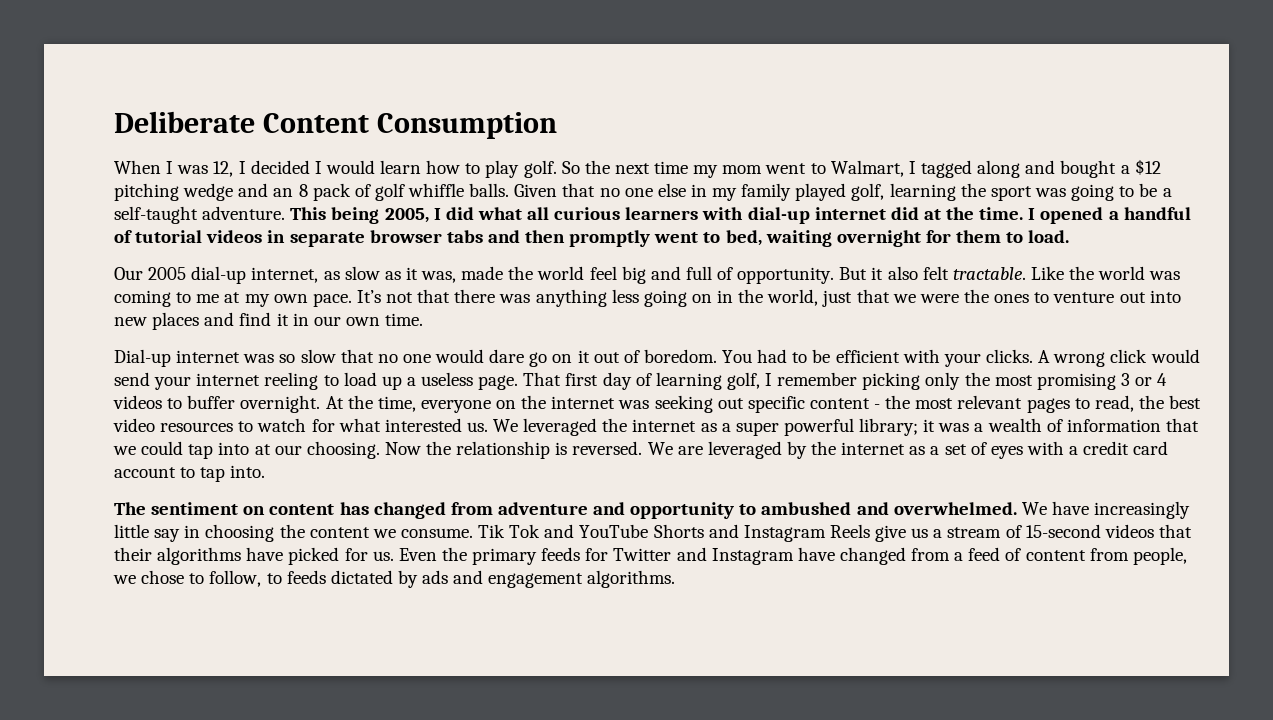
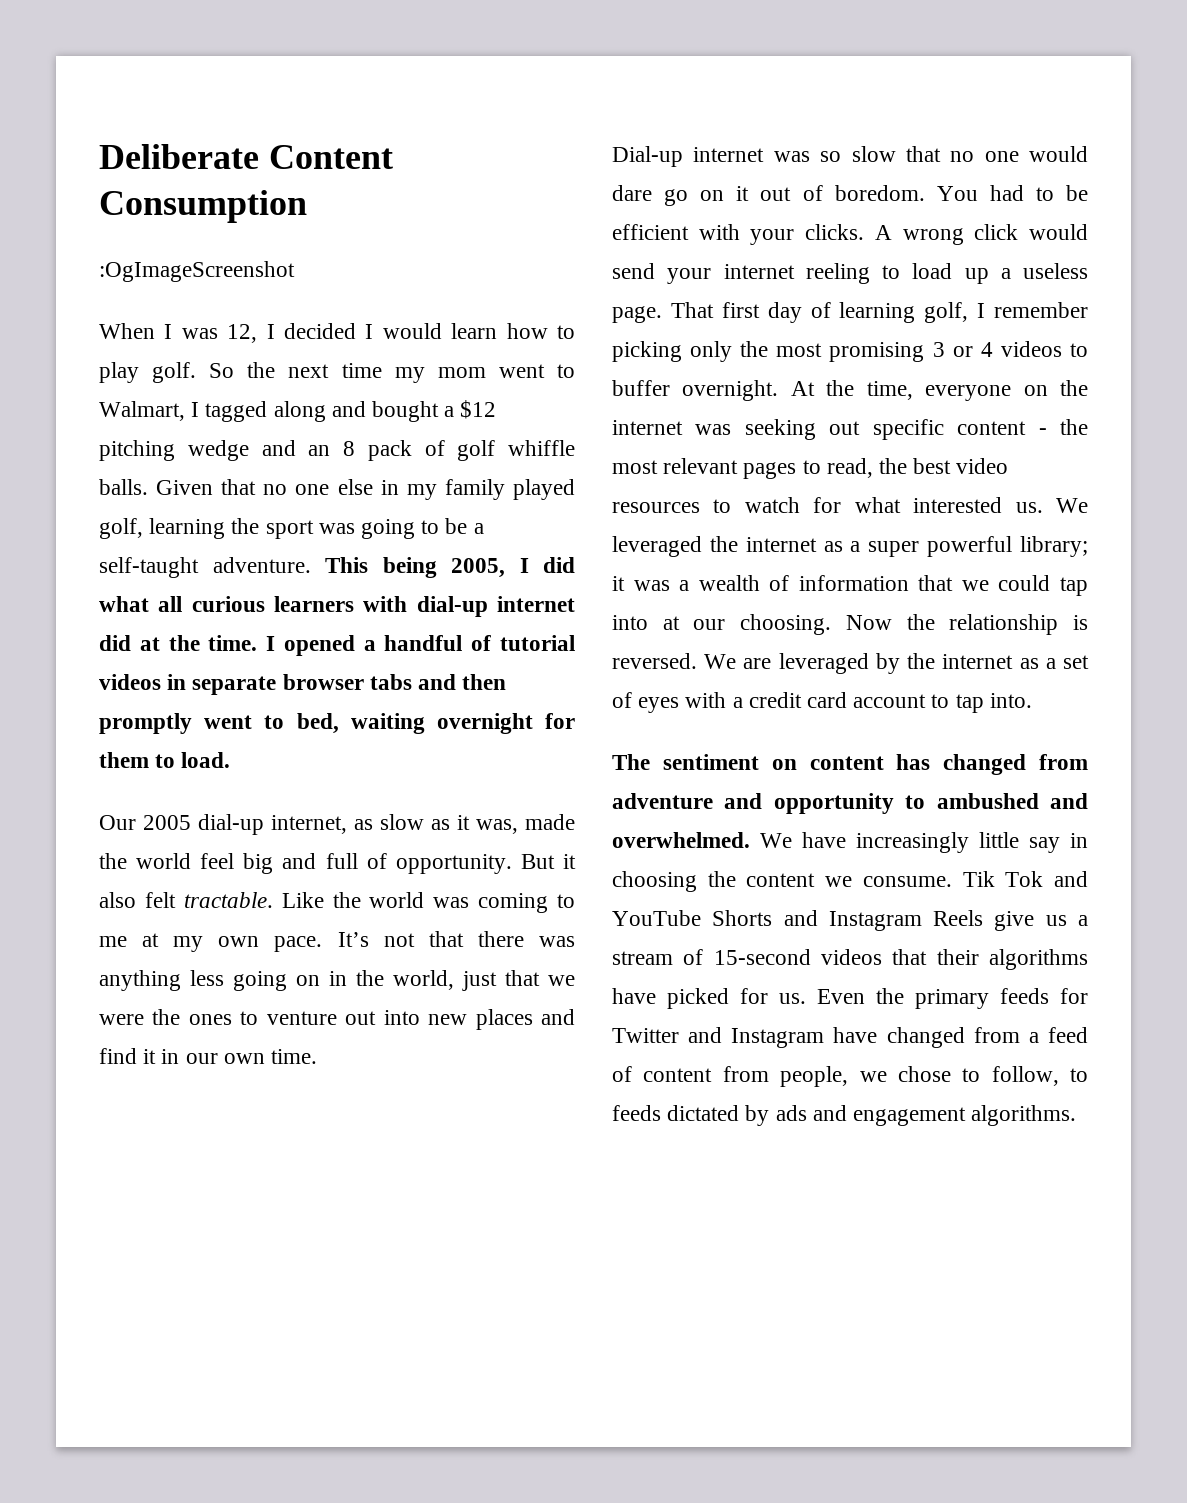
+ :OgImageScreenshot

